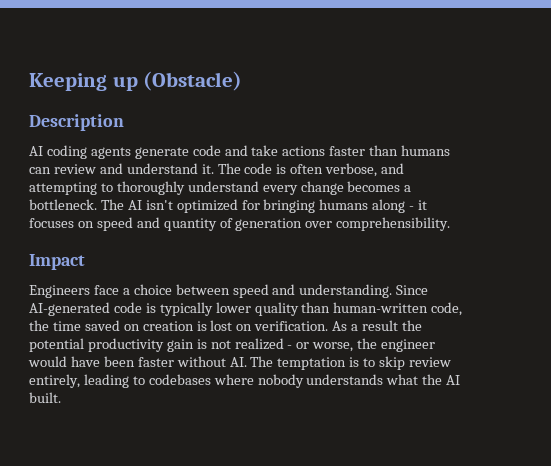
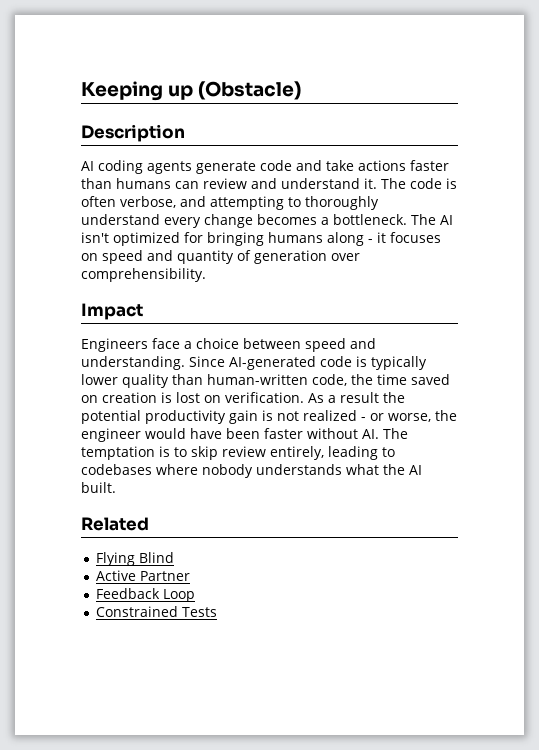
+ Related
+ Flying Blind
+ Active Partner
+ Feedback Loop
+ Constrained Tests

